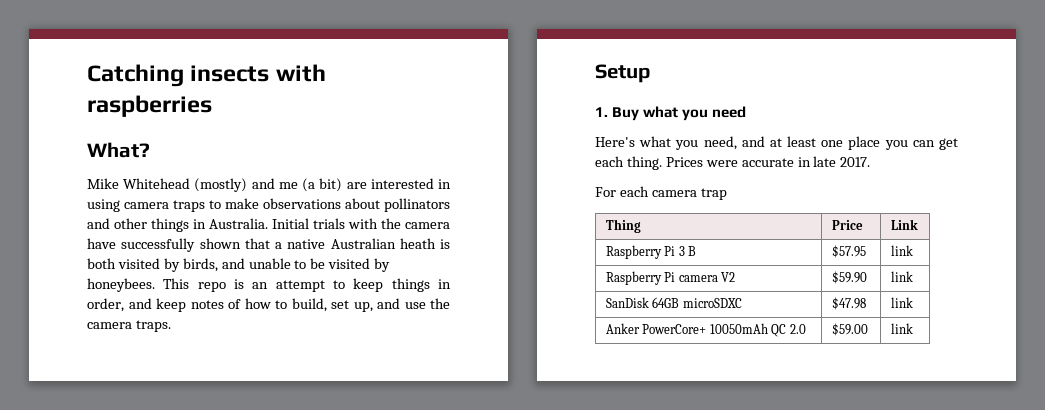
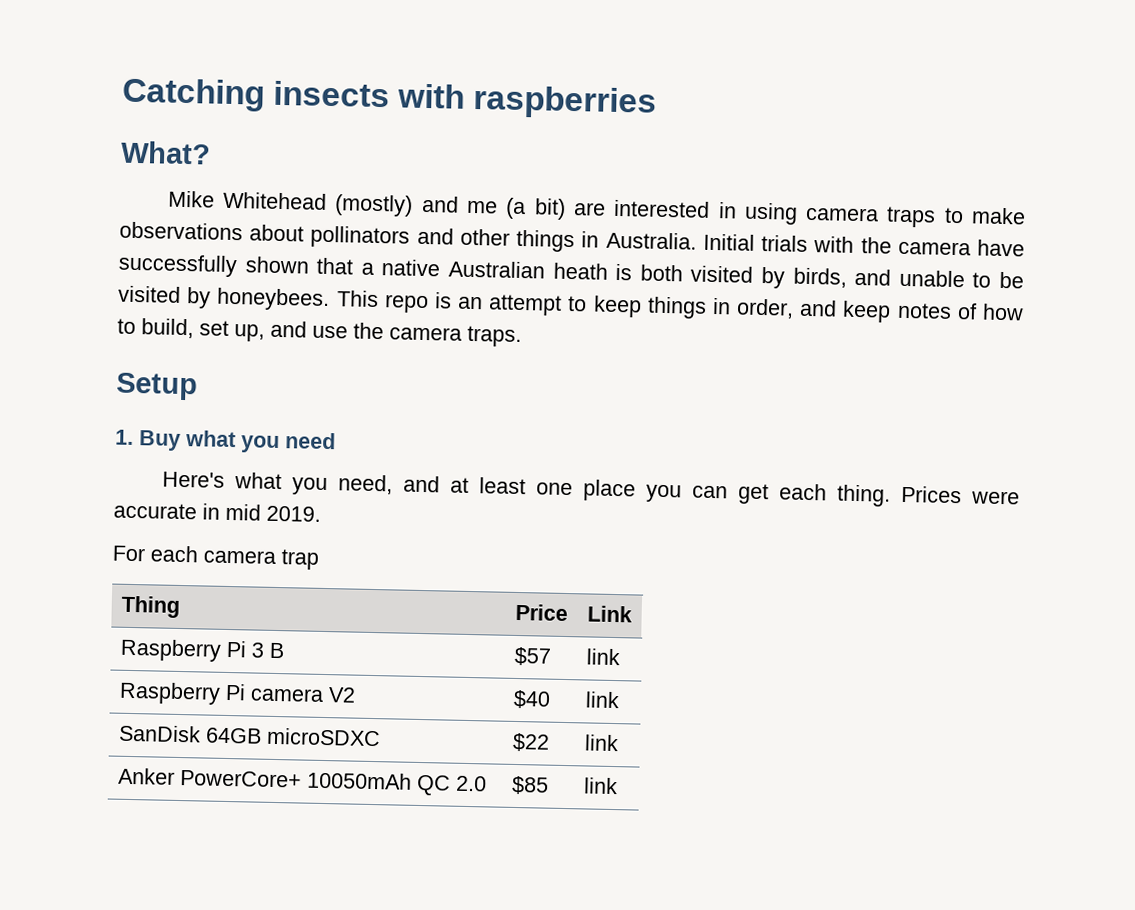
- Prices were accurate in late 2017.
+ Prices were accurate in mid 2019.
- Raspberry Pi 3 B | $57.95 | link
+ Raspberry Pi 3 B | $57 | link
- Raspberry Pi camera V2 | $59.90 | link
+ Raspberry Pi camera V2 | $40 | link
- SanDisk 64GB microSDXC | $47.98 | link
+ SanDisk 64GB microSDXC | $22 | link
- Anker PowerCore+ 10050mAh QC 2.0 | $59.00 | link
+ Anker PowerCore+ 10050mAh QC 2.0 | $85 | link

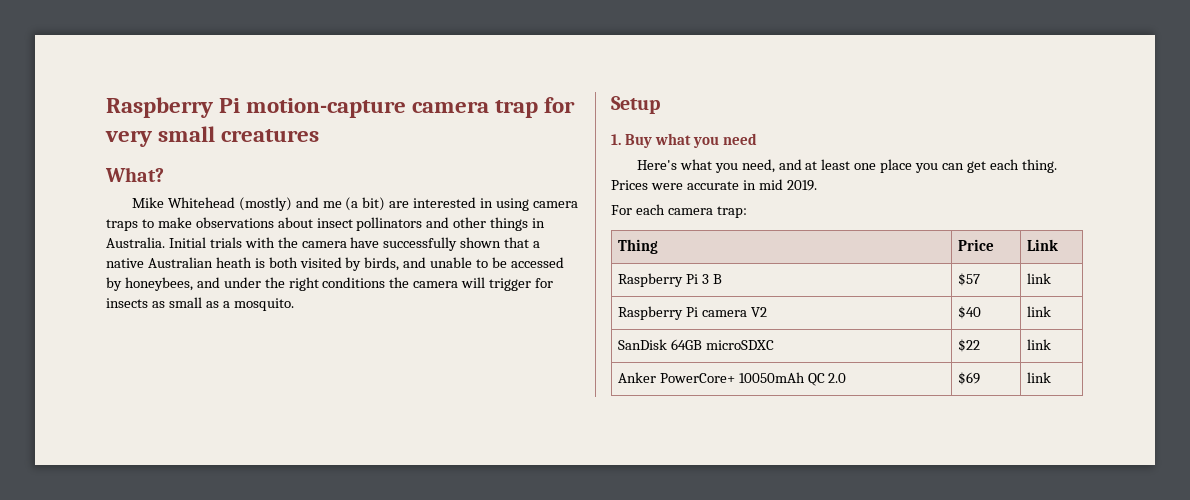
- Catching insects with raspberries
+ Raspberry Pi motion-capture camera trap for very small creatures
- Mike Whitehead (mostly) and me (a bit) are interested in using camera traps to make observations about pollinators and other things in Australia.
+ Mike Whitehead (mostly) and me (a bit) are interested in using camera traps to make observations about insect pollinators and other things in Australia.
- Initial trials with the camera have successfully shown that a native Australian heath is both visited by birds, and unable to be visited by honeybees. This repo is an attempt to keep things in order, and keep notes of how to build, set up, and use the camera traps.
+ Initial trials with the camera have successfully shown that a native Australian heath is both visited by birds, and unable to be accessed by honeybees, and under the right conditions the camera will trigger for insects as small as a mosquito.
- For each camera trap
+ For each camera trap:
- Anker PowerCore+ 10050mAh QC 2.0 | $85 | link
+ Anker PowerCore+ 10050mAh QC 2.0 | $69 | link

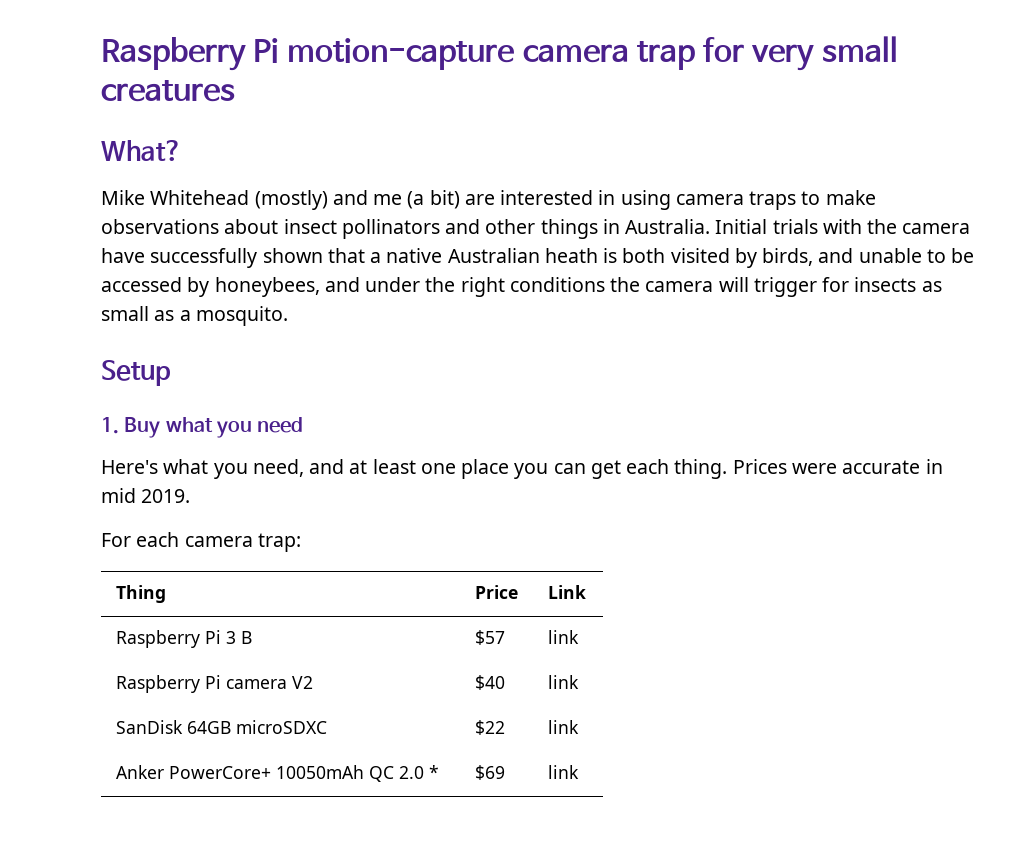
- Anker PowerCore+ 10050mAh QC 2.0 | $69 | link
+ Anker PowerCore+ 10050mAh QC 2.0 * | $69 | link

